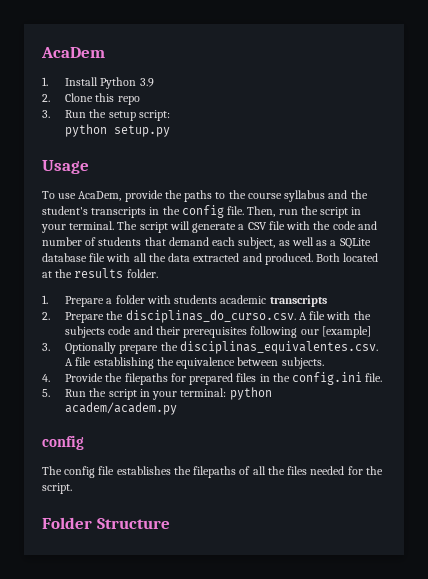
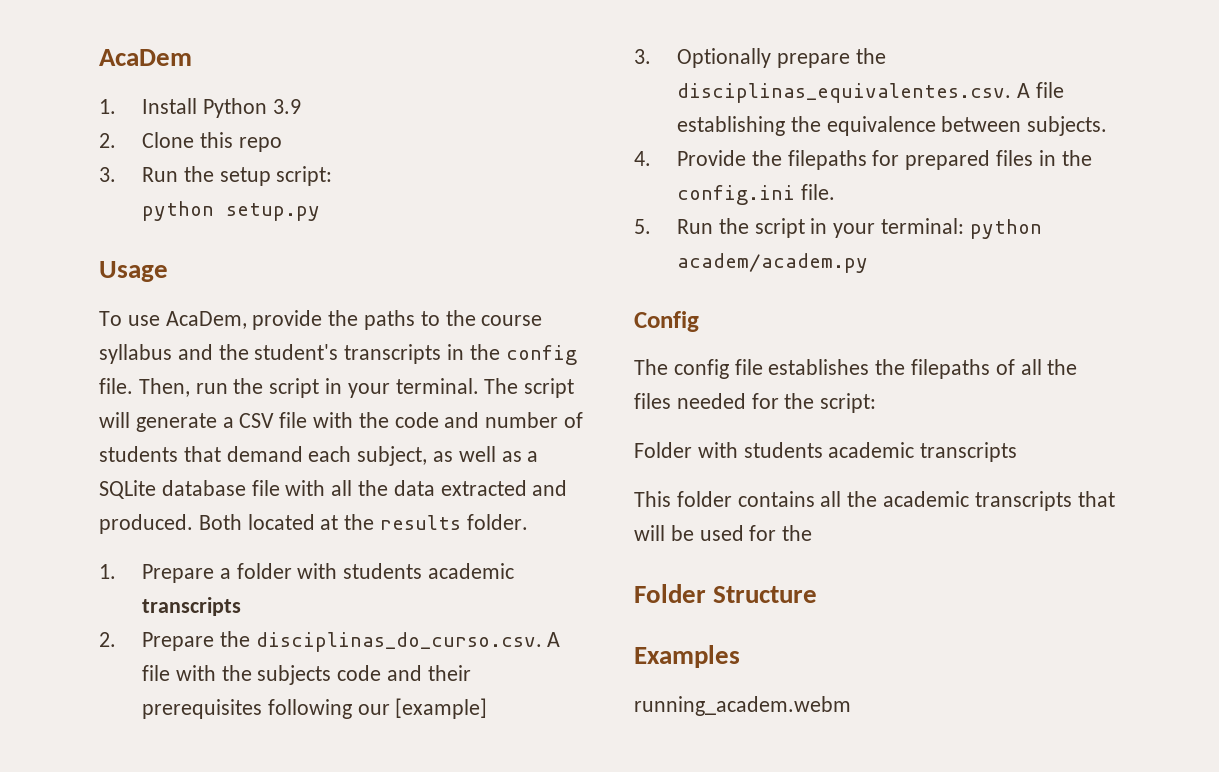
  5. Run the script in your terminal: python academ/academ.py
- config
+ Config
- The config file establishes the filepaths of all the files needed for the script.
+ The config file establishes the filepaths of all the files needed for the script:
+ Folder with students academic transcripts
+ This folder contains all the academic transcripts that will be used for the
+ Examples
+ running_academ.webm

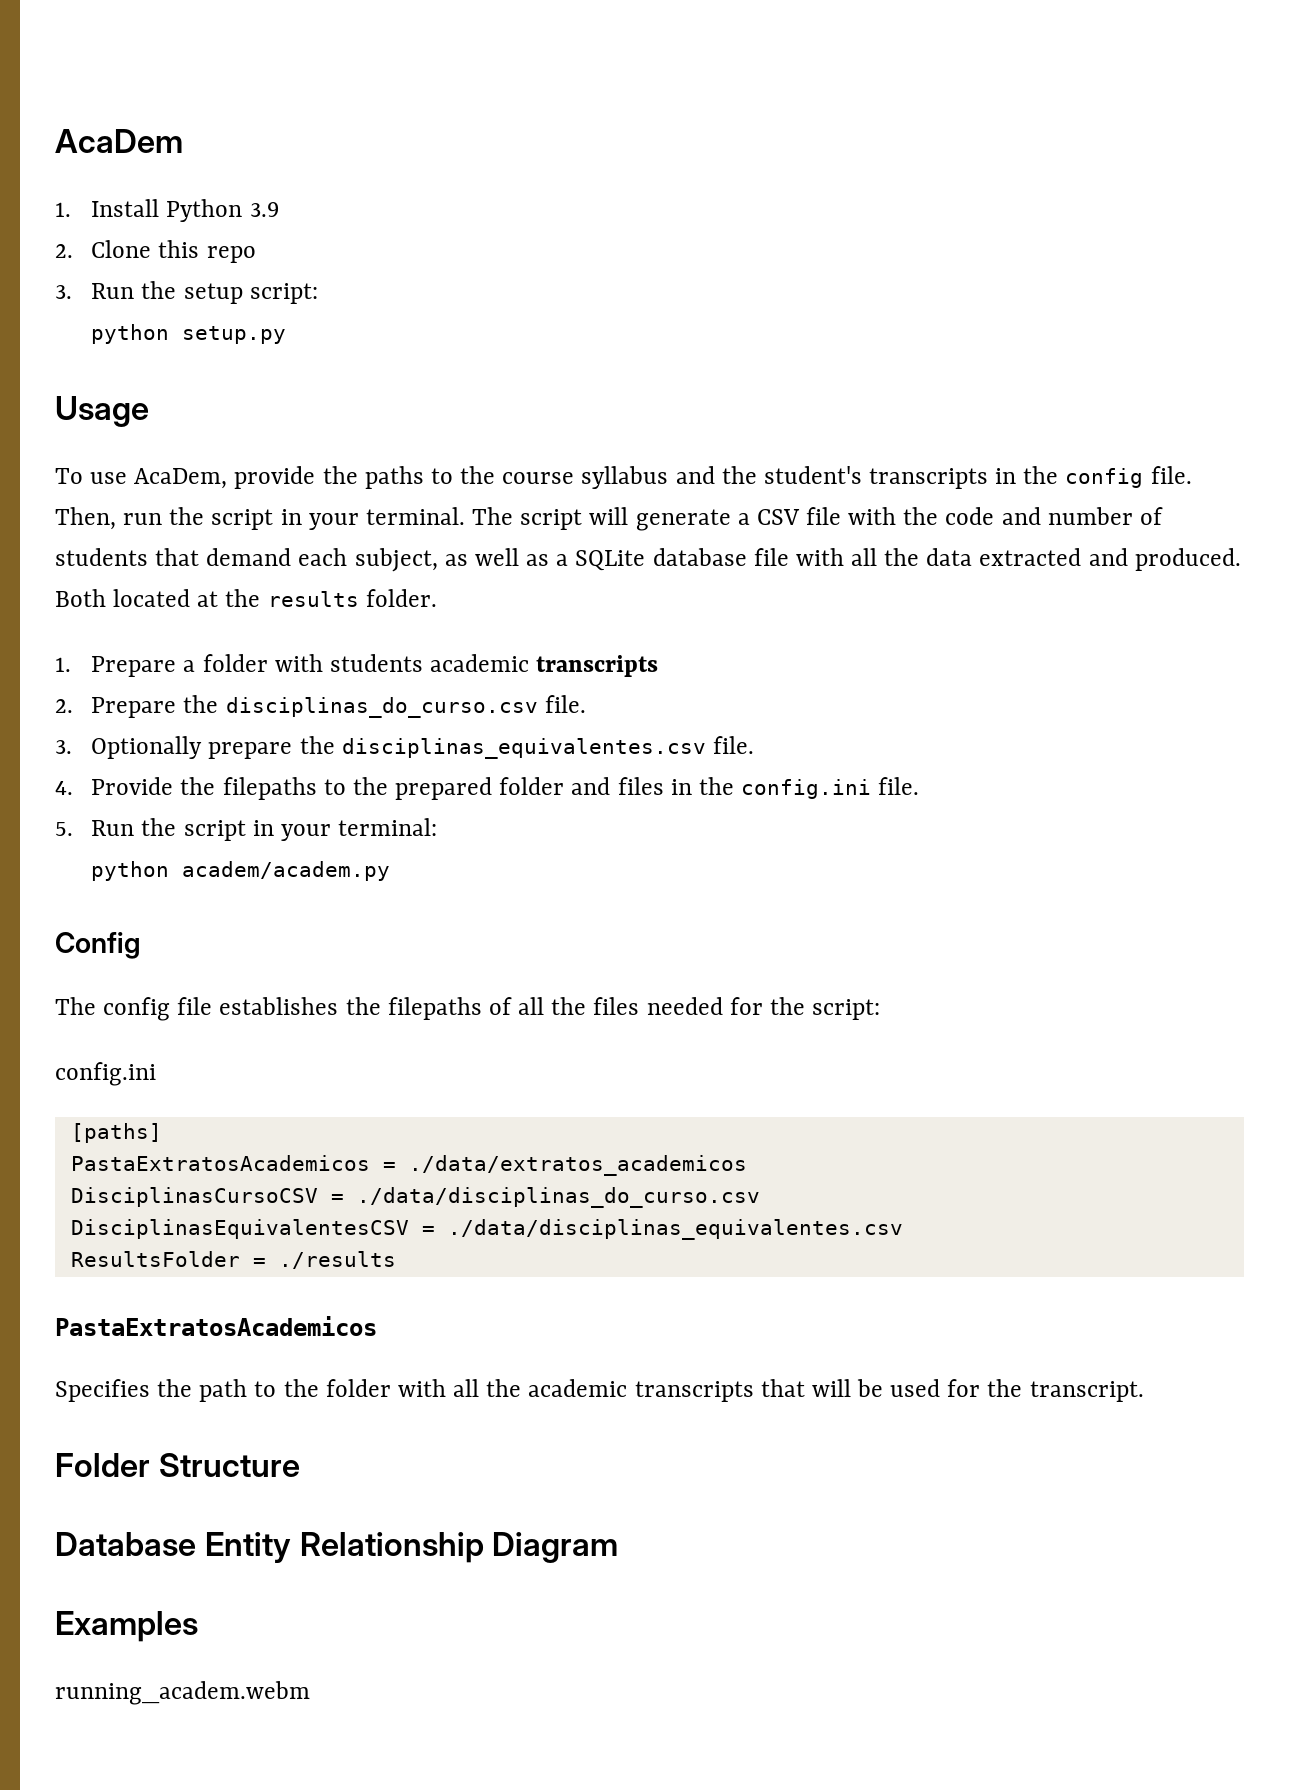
- 2. Prepare the disciplinas_do_curso.csv. A file with the subjects code and their prerequisites following our [example]
- 3. Optionally prepare the disciplinas_equivalentes.csv. A file establishing the equivalence between subjects.
+ 2. Prepare the disciplinas_do_curso.csv file.
+ 3. Optionally prepare the disciplinas_equivalentes.csv file.
- 4. Provide the filepaths for prepared files in the config.ini file.
+ 4. Provide the filepaths to the prepared folder and files in the config.ini file.
- 5. Run the script in your terminal: python academ/academ.py
+ 5. Run the script in your terminal:
+ python academ/academ.py
  The config file establishes the filepaths of all the files needed for the script:
- Folder with students academic transcripts
- This folder contains all the academic transcripts that will be used for the
+ config.ini
+ [paths]
+ PastaExtratosAcademicos = ./data/extratos_academicos
+ DisciplinasCursoCSV = ./data/disciplinas_do_curso.csv
+ DisciplinasEquivalentesCSV = ./data/disciplinas_equivalentes.csv
+ ResultsFolder = ./results
+ PastaExtratosAcademicos
+ Specifies the path to the folder with all the academic transcripts that will be used for the transcript.
+ Database Entity Relationship Diagram

